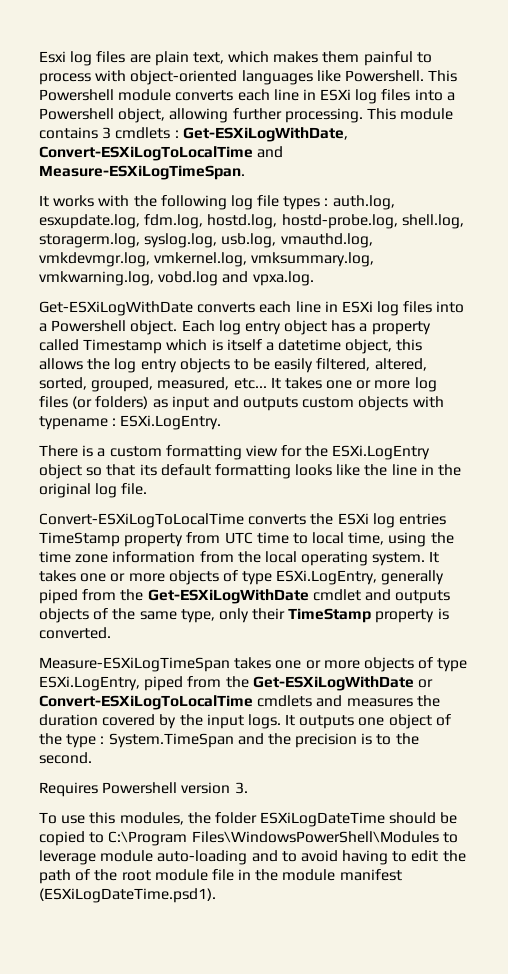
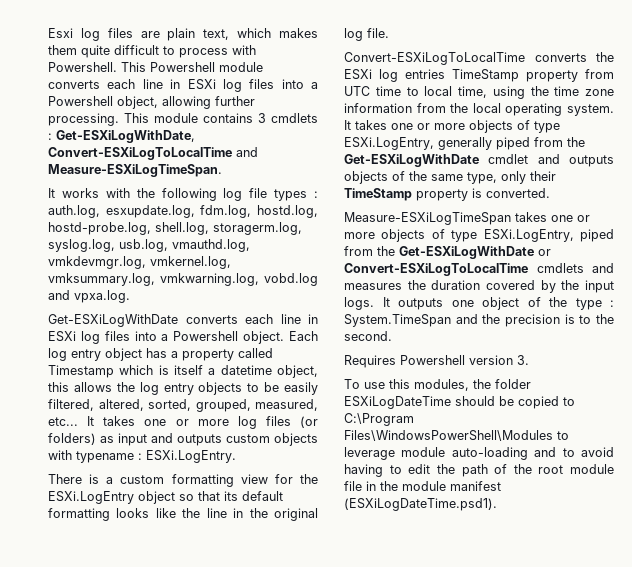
- Esxi log files are plain text, which makes them painful to process with object-oriented languages like Powershell.
+ Esxi log files are plain text, which makes them quite difficult to process with Powershell.

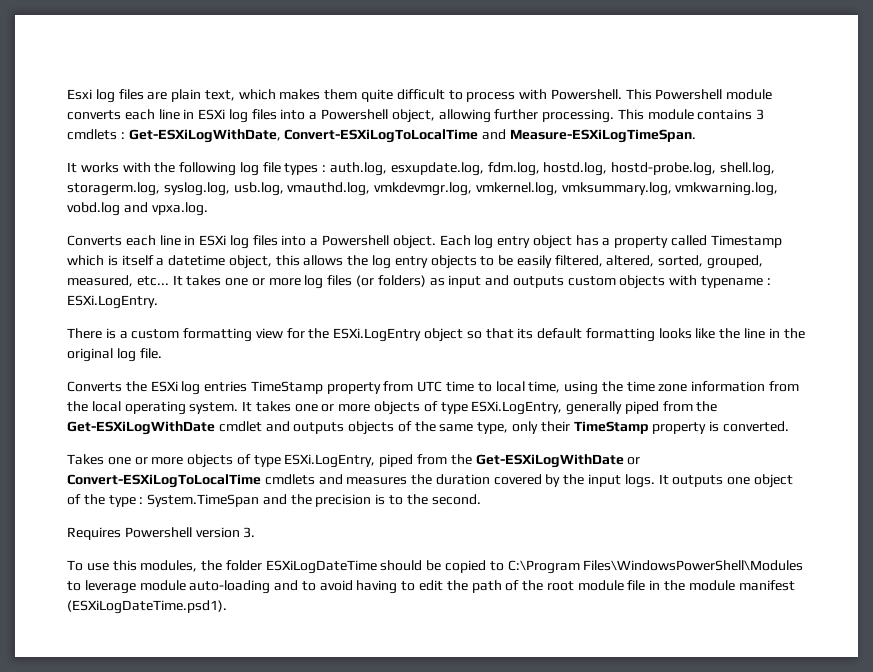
- Get-ESXiLogWithDate converts each line in ESXi log files into a Powershell object.
+ Converts each line in ESXi log files into a Powershell object.
- Convert-ESXiLogToLocalTime converts the ESXi log entries TimeStamp property from UTC time to local time, using the time zone information from the local operating system.
+ Converts the ESXi log entries TimeStamp property from UTC time to local time, using the time zone information from the local operating system.
- Measure-ESXiLogTimeSpan takes one or more objects of type ESXi.LogEntry, piped from the Get-ESXiLogWithDate or Convert-ESXiLogToLocalTime cmdlets and measures the duration covered by the input logs.
+ Takes one or more objects of type ESXi.LogEntry, piped from the Get-ESXiLogWithDate or Convert-ESXiLogToLocalTime cmdlets and measures the duration covered by the input logs.

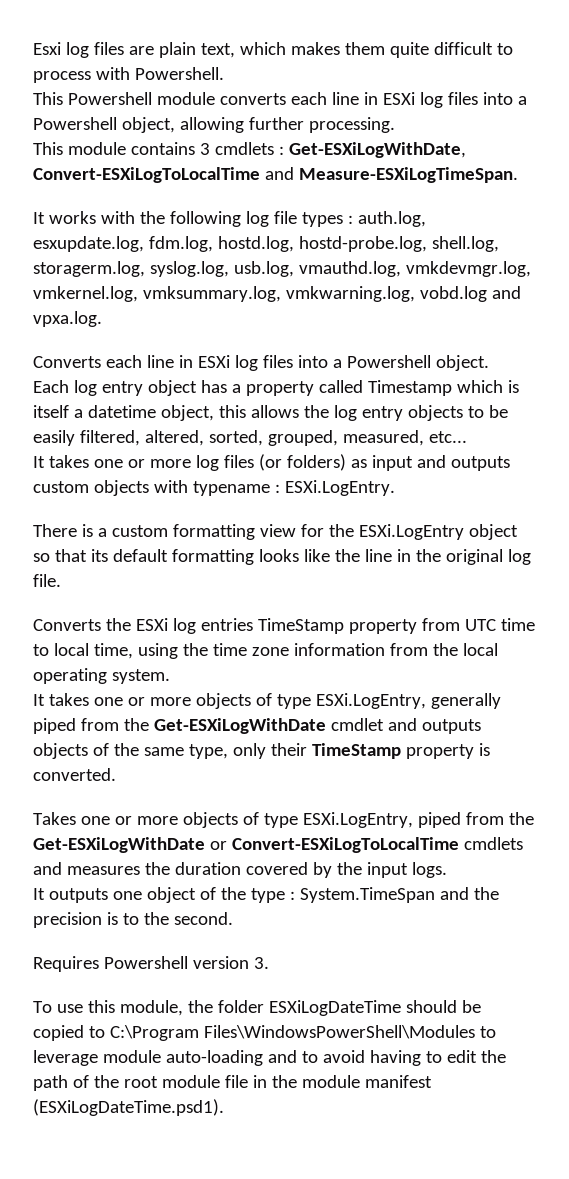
- Esxi log files are plain text, which makes them quite difficult to process with Powershell. This Powershell module converts each line in ESXi log files into a Powershell object, allowing further processing. This module contains 3 cmdlets : Get-ESXiLogWithDate, Convert-ESXiLogToLocalTime and Measure-ESXiLogTimeSpan.
+ Esxi log files are plain text, which makes them quite difficult to process with Powershell.
+ This Powershell module converts each line in ESXi log files into a Powershell object, allowing further processing.
+ This module contains 3 cmdlets : Get-ESXiLogWithDate, Convert-ESXiLogToLocalTime and Measure-ESXiLogTimeSpan.
- Converts each line in ESXi log files into a Powershell object. Each log entry object has a property called Timestamp which is itself a datetime object, this allows the log entry objects to be easily filtered, altered, sorted, grouped, measured, etc... It takes one or more log files (or folders) as input and outputs custom objects with typename : ESXi.LogEntry.
+ Converts each line in ESXi log files into a Powershell object.
+ Each log entry object has a property called Timestamp which is itself a datetime object, this allows the log entry objects to be easily filtered, altered, sorted, grouped, measured, etc...
+ It takes one or more log files (or folders) as input and outputs custom objects with typename : ESXi.LogEntry.
- Converts the ESXi log entries TimeStamp property from UTC time to local time, using the time zone information from the local operating system. It takes one or more objects of type ESXi.LogEntry, generally piped from the Get-ESXiLogWithDate cmdlet and outputs objects of the same type, only their TimeStamp property is converted.
+ Converts the ESXi log entries TimeStamp property from UTC time to local time, using the time zone information from the local operating system.
+ It takes one or more objects of type ESXi.LogEntry, generally piped from the Get-ESXiLogWithDate cmdlet and outputs objects of the same type, only their TimeStamp property is converted.
- Takes one or more objects of type ESXi.LogEntry, piped from the Get-ESXiLogWithDate or Convert-ESXiLogToLocalTime cmdlets and measures the duration covered by the input logs. It outputs one object of the type : System.TimeSpan and the precision is to the second.
+ Takes one or more objects of type ESXi.LogEntry, piped from the Get-ESXiLogWithDate or Convert-ESXiLogToLocalTime cmdlets and measures the duration covered by the input logs.
+ It outputs one object of the type : System.TimeSpan and the precision is to the second.
- To use this modules, the folder ESXiLogDateTime should be copied to C:\Program Files\WindowsPowerShell\Modules to leverage module auto-loading and to avoid having to edit the path of the root module file in the module manifest (ESXiLogDateTime.psd1).
+ To use this module, the folder ESXiLogDateTime should be copied to C:\Program Files\WindowsPowerShell\Modules to leverage module auto-loading and to avoid having to edit the path of the root module file in the module manifest (ESXiLogDateTime.psd1).

